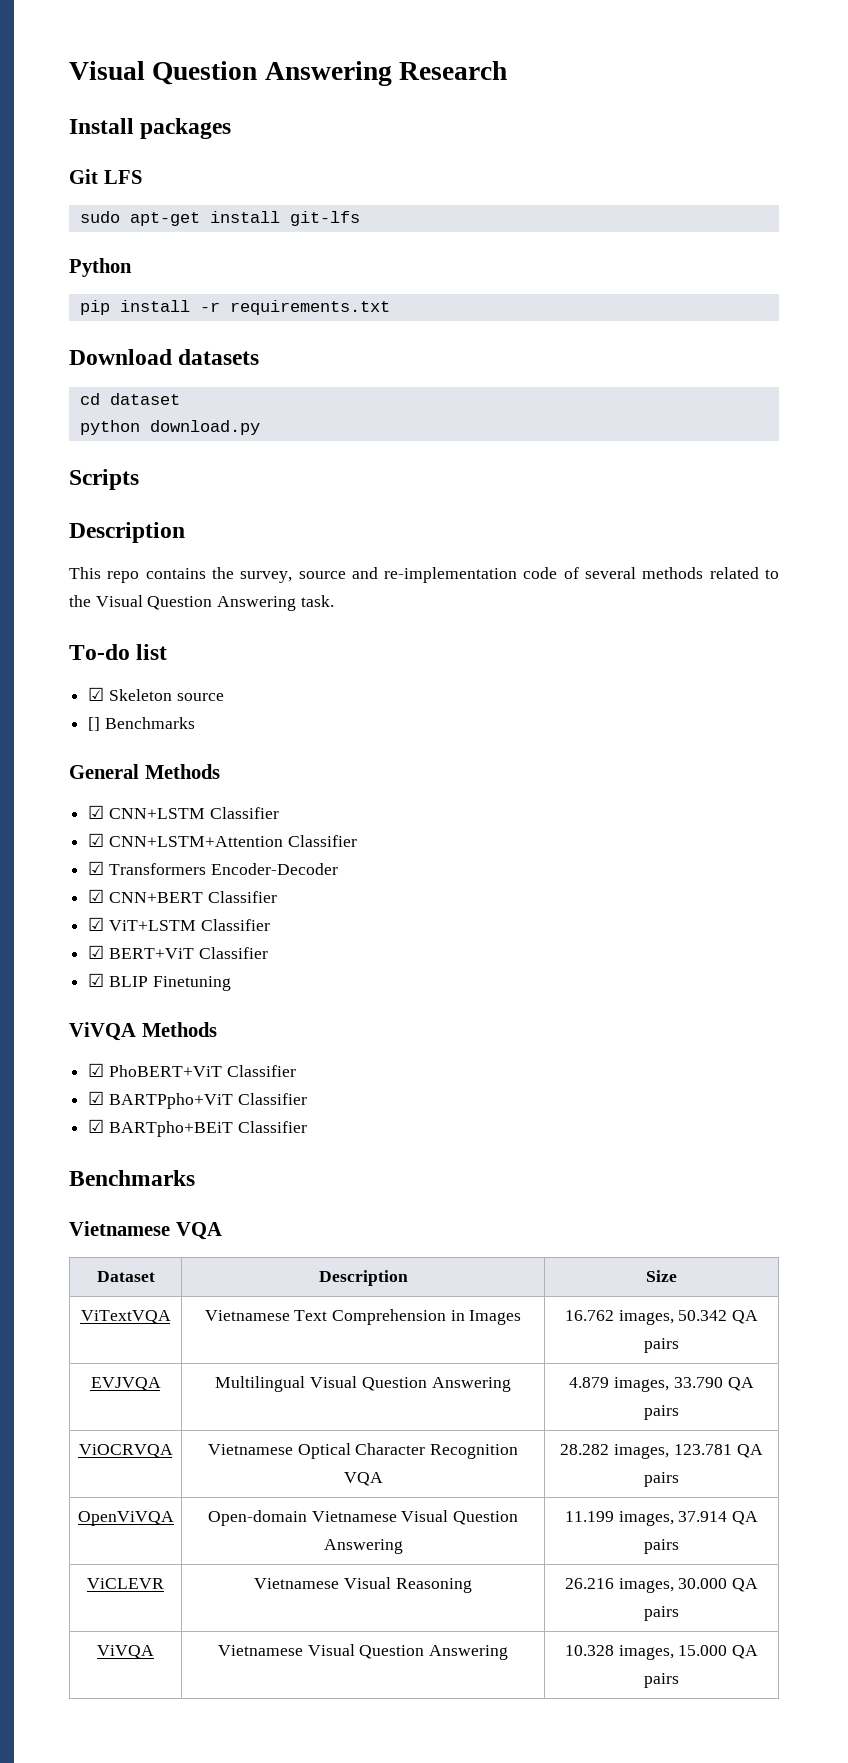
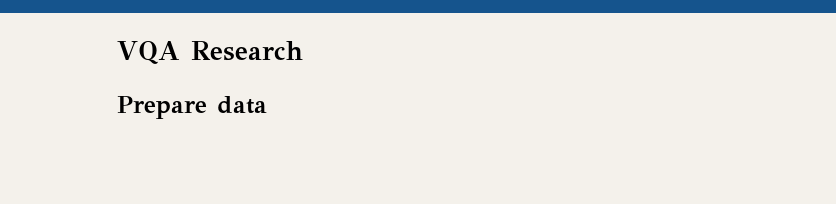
- Visual Question Answering Research
- Install packages
- Git LFS
- sudo apt-get install git-lfs
- Python
- pip install -r requirements.txt
- Download datasets
- cd dataset
- python download.py
- Scripts
- Description
- This repo contains the survey, source and re-implementation code of several methods related to the Visual Question Answering task.
- To-do list
- ☑ Skeleton source
- [] Benchmarks
- General Methods
- ☑ CNN+LSTM Classifier
- ☑ CNN+LSTM+Attention Classifier
- ☑ Transformers Encoder-Decoder
- ☑ CNN+BERT Classifier
- ☑ ViT+LSTM Classifier
- ☑ BERT+ViT Classifier
- ☑ BLIP Finetuning
- ViVQA Methods
- ☑ PhoBERT+ViT Classifier
- ☑ BARTPpho+ViT Classifier
- ☑ BARTpho+BEiT Classifier
- Benchmarks
- Vietnamese VQA
- Dataset | Description | Size
- ViTextVQA | Vietnamese Text Comprehension in Images | 16.762 images, 50.342 QA pairs
- EVJVQA | Multilingual Visual Question Answering | 4.879 images, 33.790 QA pairs
- ViOCRVQA | Vietnamese Optical Character Recognition VQA | 28.282 images, 123.781 QA pairs
- OpenViVQA | Open-domain Vietnamese Visual Question Answering | 11.199 images, 37.914 QA pairs
- ViCLEVR | Vietnamese Visual Reasoning | 26.216 images, 30.000 QA pairs
- ViVQA | Vietnamese Visual Question Answering | 10.328 images, 15.000 QA pairs
+ VQA Research
+ Prepare data

